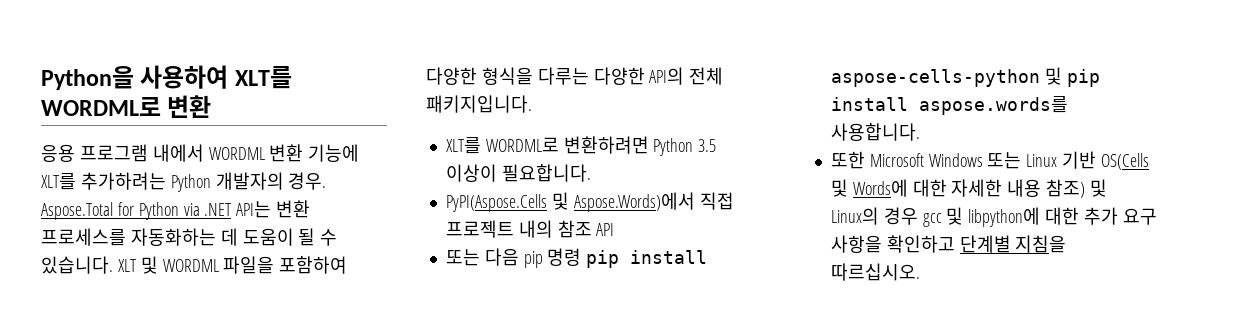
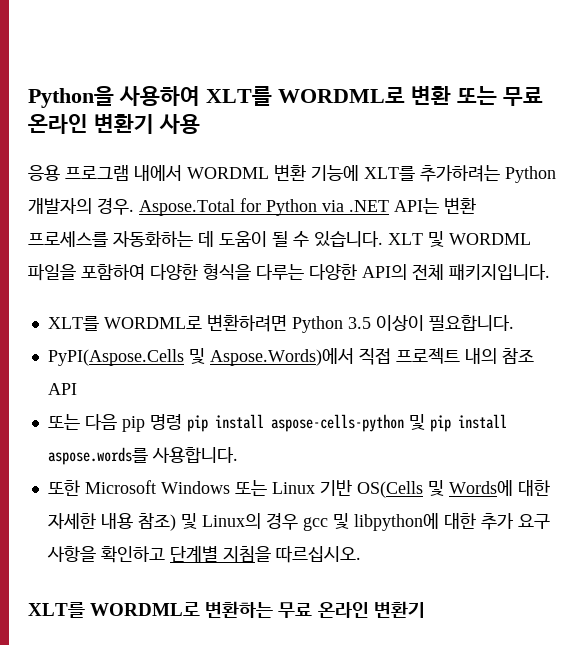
- Python을 사용하여 XLT를 WORDML로 변환
+ Python을 사용하여 XLT를 WORDML로 변환 또는 무료 온라인 변환기 사용
+ XLT를 WORDML로 변환하는 무료 온라인 변환기

